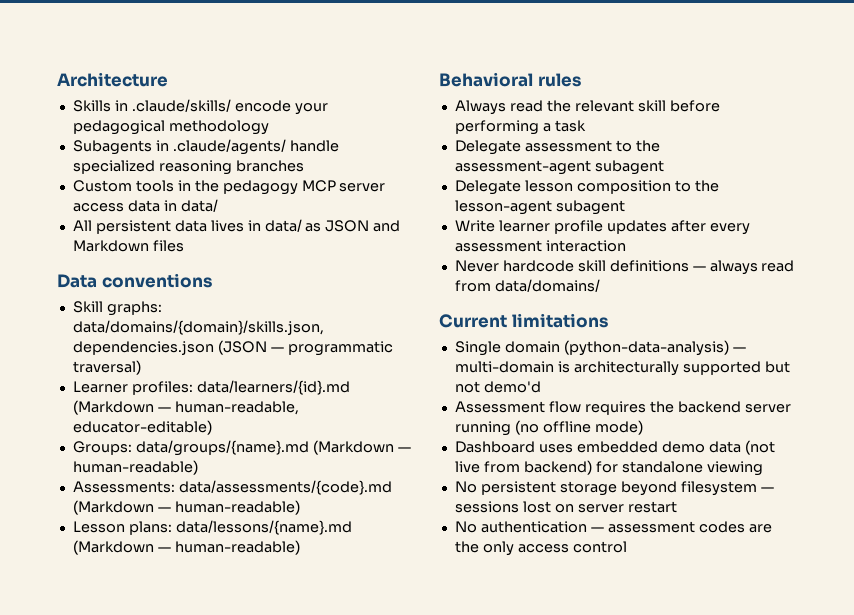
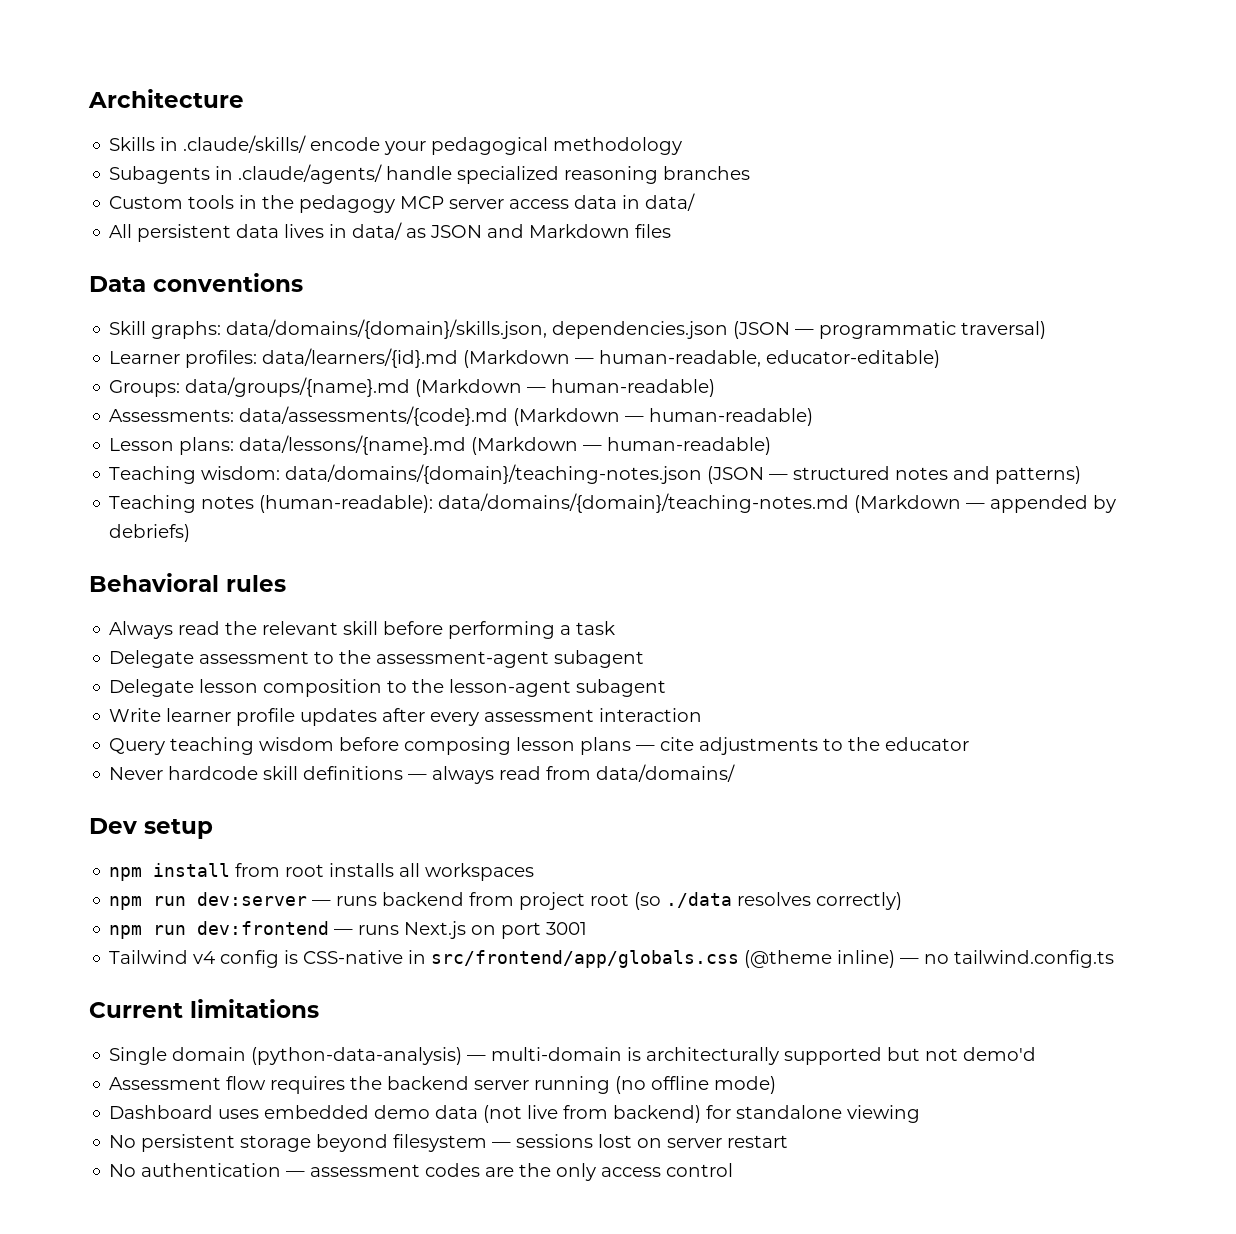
+ Teaching wisdom: data/domains/{domain}/teaching-notes.json (JSON — structured notes and patterns)
+ Teaching notes (human-readable): data/domains/{domain}/teaching-notes.md (Markdown — appended by debriefs)
+ Query teaching wisdom before composing lesson plans — cite adjustments to the educator
+ Dev setup
+ npm install from root installs all workspaces
+ npm run dev:server — runs backend from project root (so ./data resolves correctly)
+ npm run dev:frontend — runs Next.js on port 3001
+ Tailwind v4 config is CSS-native in src/frontend/app/globals.css (@theme inline) — no tailwind.config.ts

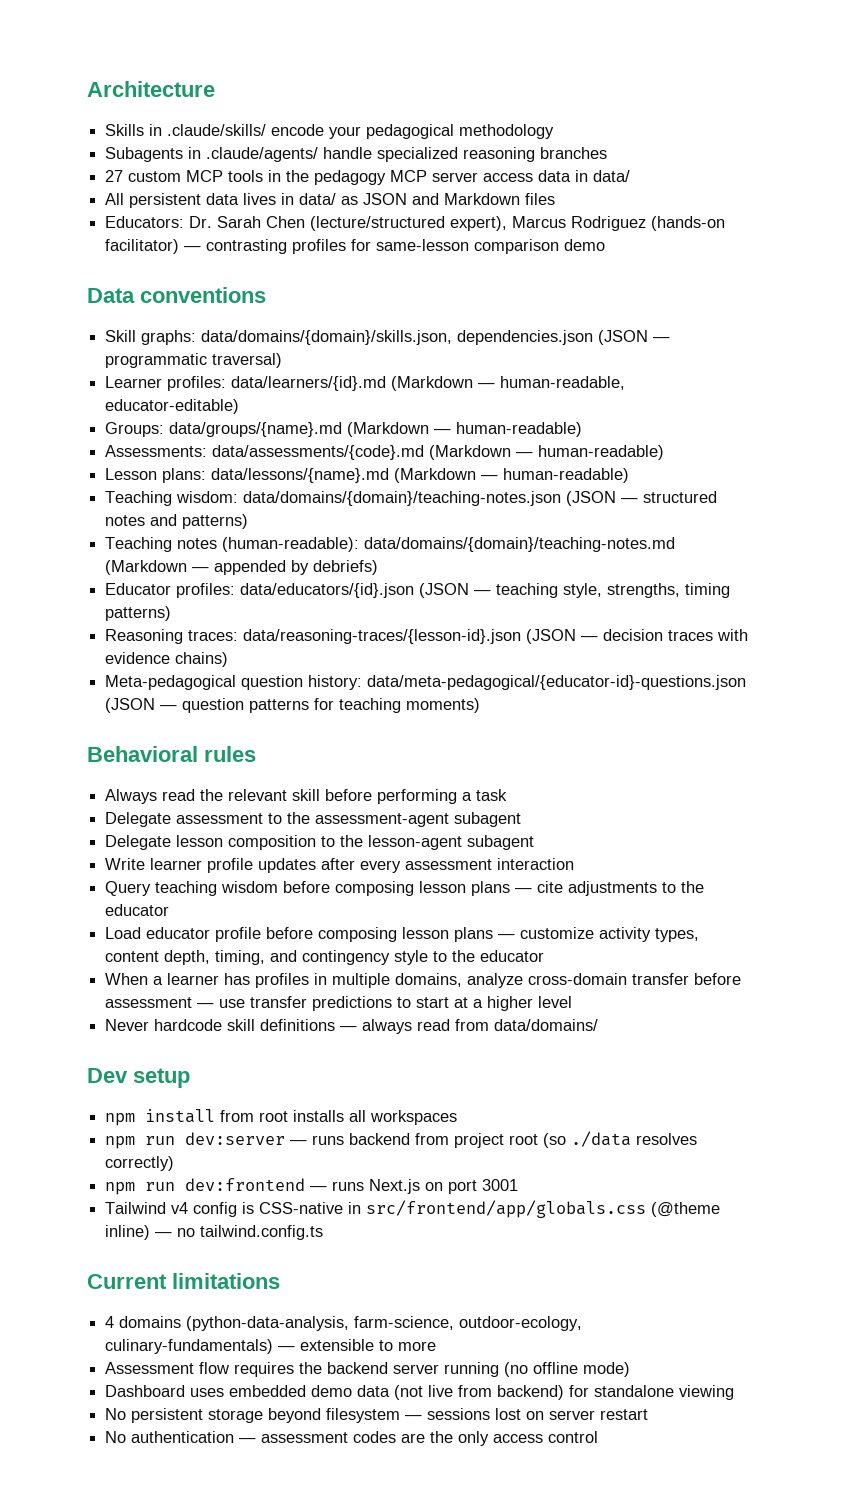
- Custom tools in the pedagogy MCP server access data in data/
+ 27 custom MCP tools in the pedagogy MCP server access data in data/
+ Educators: Dr. Sarah Chen (lecture/structured expert), Marcus Rodriguez (hands-on facilitator) — contrasting profiles for same-lesson comparison demo
+ Educator profiles: data/educators/{id}.json (JSON — teaching style, strengths, timing patterns)
+ Reasoning traces: data/reasoning-traces/{lesson-id}.json (JSON — decision traces with evidence chains)
+ Meta-pedagogical question history: data/meta-pedagogical/{educator-id}-questions.json (JSON — question patterns for teaching moments)
+ Load educator profile before composing lesson plans — customize activity types, content depth, timing, and contingency style to the educator
+ When a learner has profiles in multiple domains, analyze cross-domain transfer before assessment — use transfer predictions to start at a higher level
- Single domain (python-data-analysis) — multi-domain is architecturally supported but not demo'd
+ 4 domains (python-data-analysis, farm-science, outdoor-ecology, culinary-fundamentals) — extensible to more

